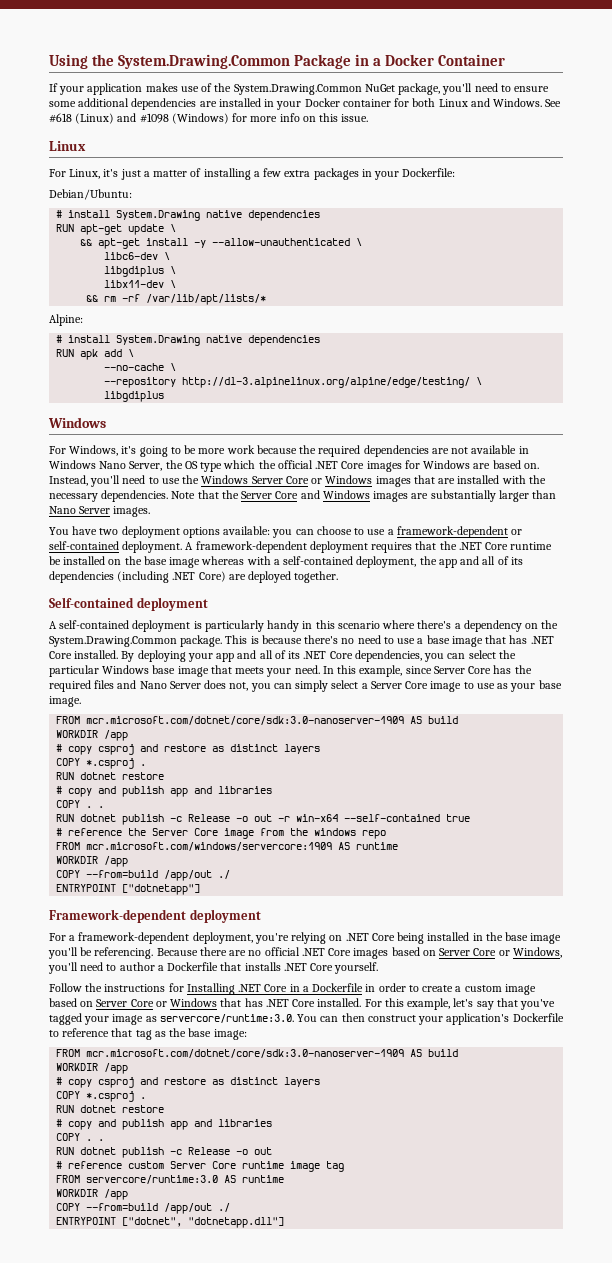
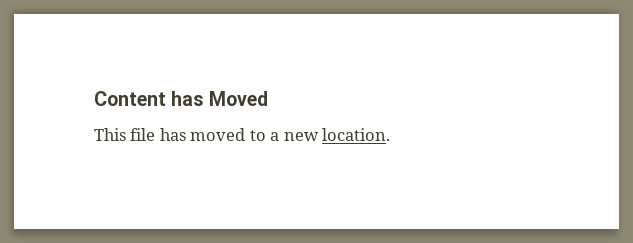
- Using the System.Drawing.Common Package in a Docker Container
- If your application makes use of the System.Drawing.Common NuGet package, you'll need to ensure some additional dependencies are installed in your Docker container for both Linux and Windows. See #618 (Linux) and #1098 (Windows) for more info on this issue.
- Linux
- For Linux, it's just a matter of installing a few extra packages in your Dockerfile:
- Debian/Ubuntu:
- # install System.Drawing native dependencies
- RUN apt-get update \
- && apt-get install -y --allow-unauthenticated \
- libc6-dev \
- libgdiplus \
- libx11-dev \
- && rm -rf /var/lib/apt/lists/*
- Alpine:
- # install System.Drawing native dependencies
- RUN apk add \
- --no-cache \
- --repository http://dl-3.alpinelinux.org/alpine/edge/testing/ \
- libgdiplus
- Windows
- For Windows, it's going to be more work because the required dependencies are not available in Windows Nano Server, the OS type which the official .NET Core images for Windows are based on. Instead, you'll need to use the Windows Server Core or Windows images that are installed with the necessary dependencies. Note that the Server Core and Windows images are substantially larger than Nano Server images.
- You have two deployment options available: you can choose to use a framework-dependent or self-contained deployment. A framework-dependent deployment requires that the .NET Core runtime be installed on the base image whereas with a self-contained deployment, the app and all of its dependencies (including .NET Core) are deployed together.
- Self-contained deployment
- A self-contained deployment is particularly handy in this scenario where there's a dependency on the System.Drawing.Common package. This is because there's no need to use a base image that has .NET Core installed. By deploying your app and all of its .NET Core dependencies, you can select the particular Windows base image that meets your need. In this example, since Server Core has the required files and Nano Server does not, you can simply select a Server Core image to use as your base image.
- FROM mcr.microsoft.com/dotnet/core/sdk:3.0-nanoserver-1909 AS build
- WORKDIR /app
- # copy csproj and restore as distinct layers
- COPY *.csproj .
- RUN dotnet restore
- # copy and publish app and libraries
- COPY . .
- RUN dotnet publish -c Release -o out -r win-x64 --self-contained true
- # reference the Server Core image from the windows repo
- FROM mcr.microsoft.com/windows/servercore:1909 AS runtime
- WORKDIR /app
- COPY --from=build /app/out ./
- ENTRYPOINT ["dotnetapp"]
- Framework-dependent deployment
- For a framework-dependent deployment, you're relying on .NET Core being installed in the base image you'll be referencing. Because there are no official .NET Core images based on Server Core or Windows, you'll need to author a Dockerfile that installs .NET Core yourself.
- Follow the instructions for Installing .NET Core in a Dockerfile in order to create a custom image based on Server Core or Windows that has .NET Core installed. For this example, let's say that you've tagged your image as servercore/runtime:3.0. You can then construct your application's Dockerfile to reference that tag as the base image:
- FROM mcr.microsoft.com/dotnet/core/sdk:3.0-nanoserver-1909 AS build
- WORKDIR /app
- # copy csproj and restore as distinct layers
- COPY *.csproj .
- RUN dotnet restore
- # copy and publish app and libraries
- COPY . .
- RUN dotnet publish -c Release -o out
- # reference custom Server Core runtime image tag
- FROM servercore/runtime:3.0 AS runtime
- WORKDIR /app
- COPY --from=build /app/out ./
- ENTRYPOINT ["dotnet", "dotnetapp.dll"]
+ Content has Moved
+ This file has moved to a new location.

